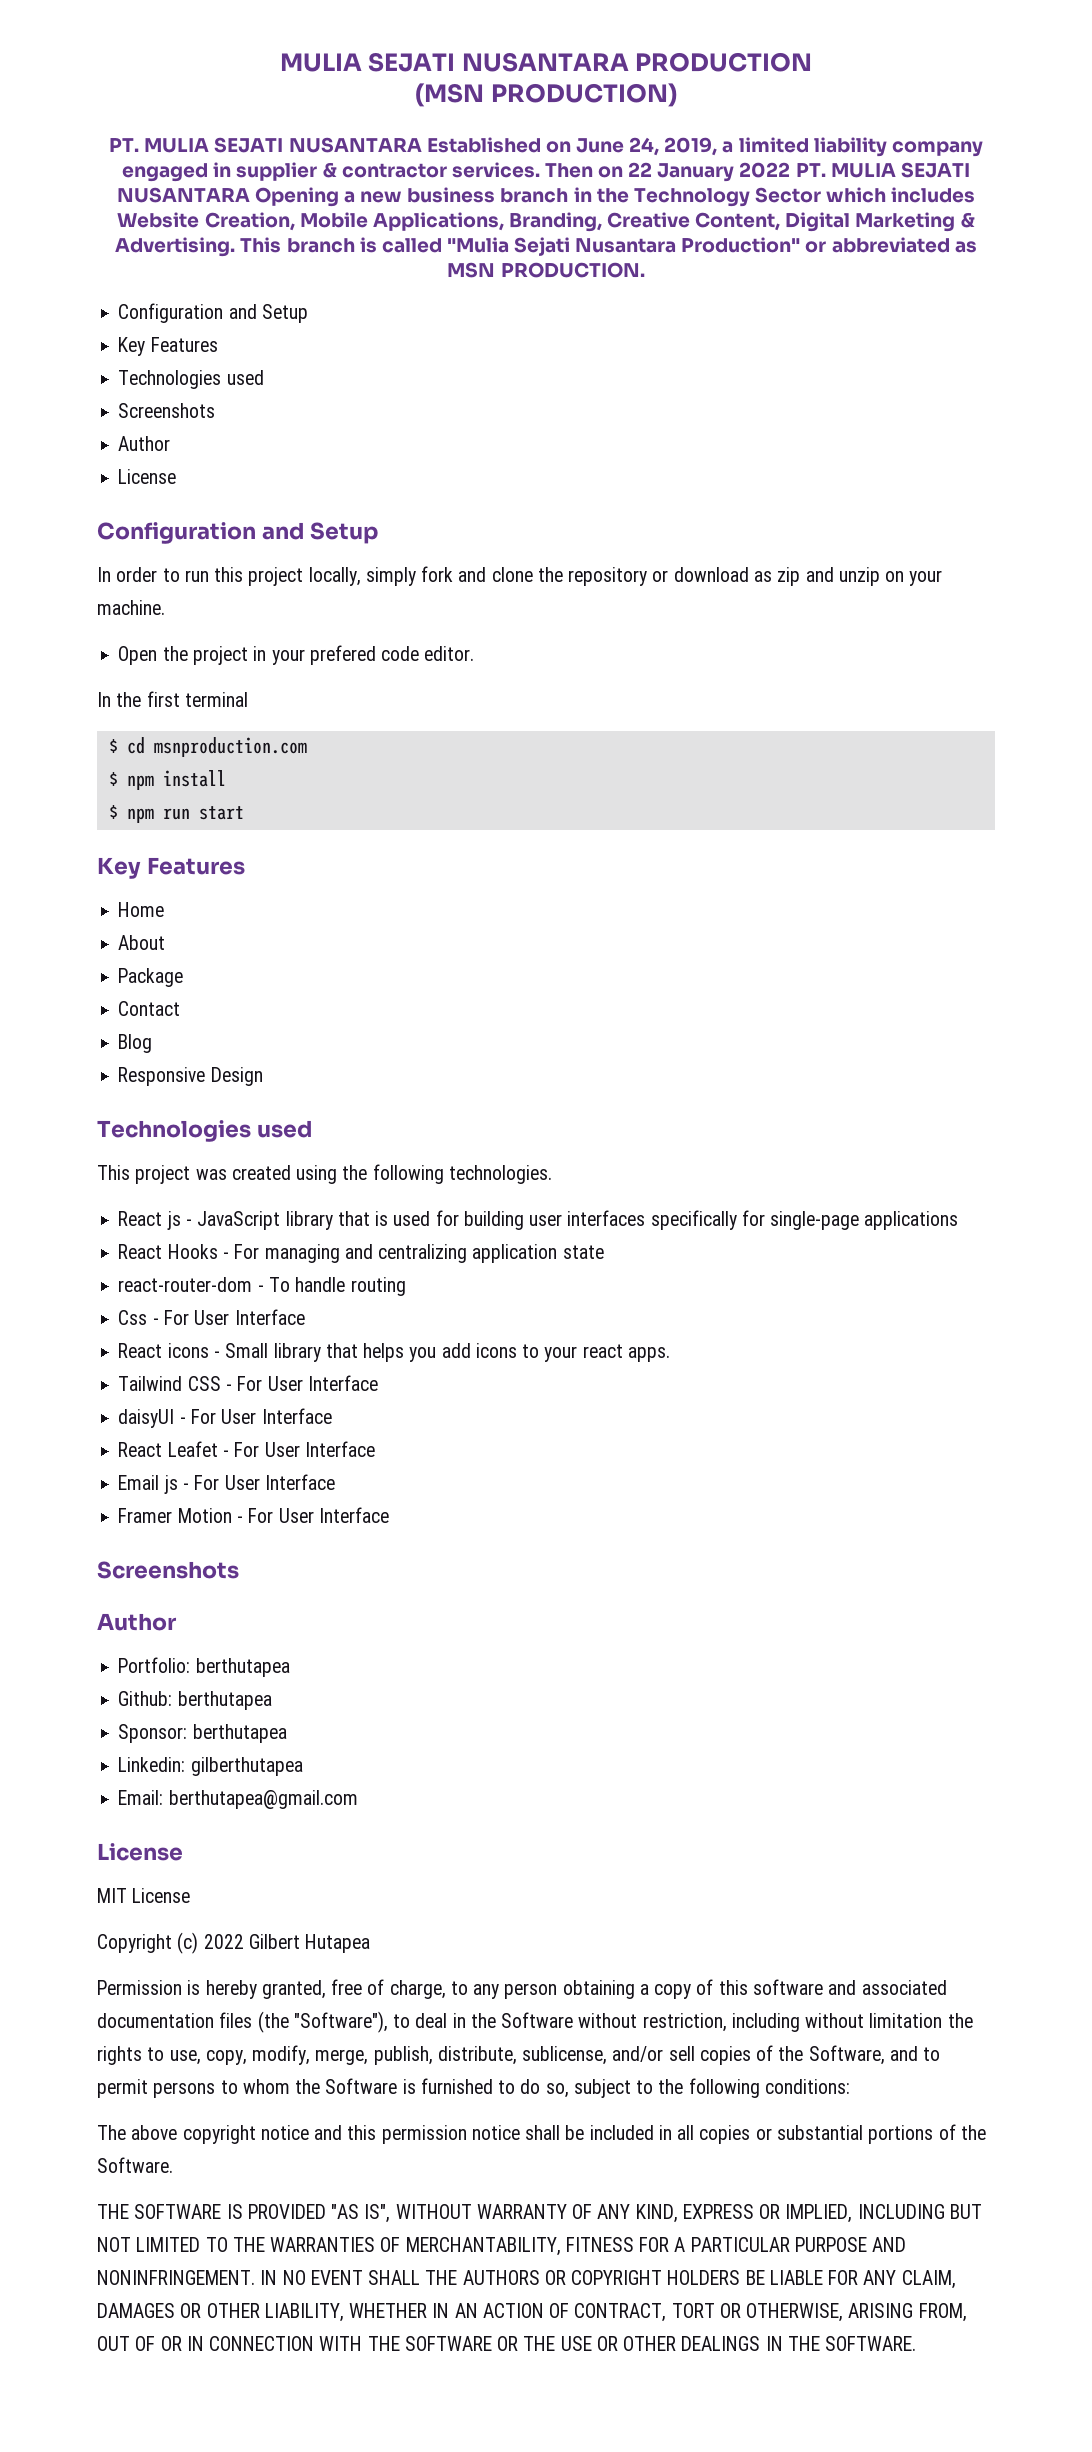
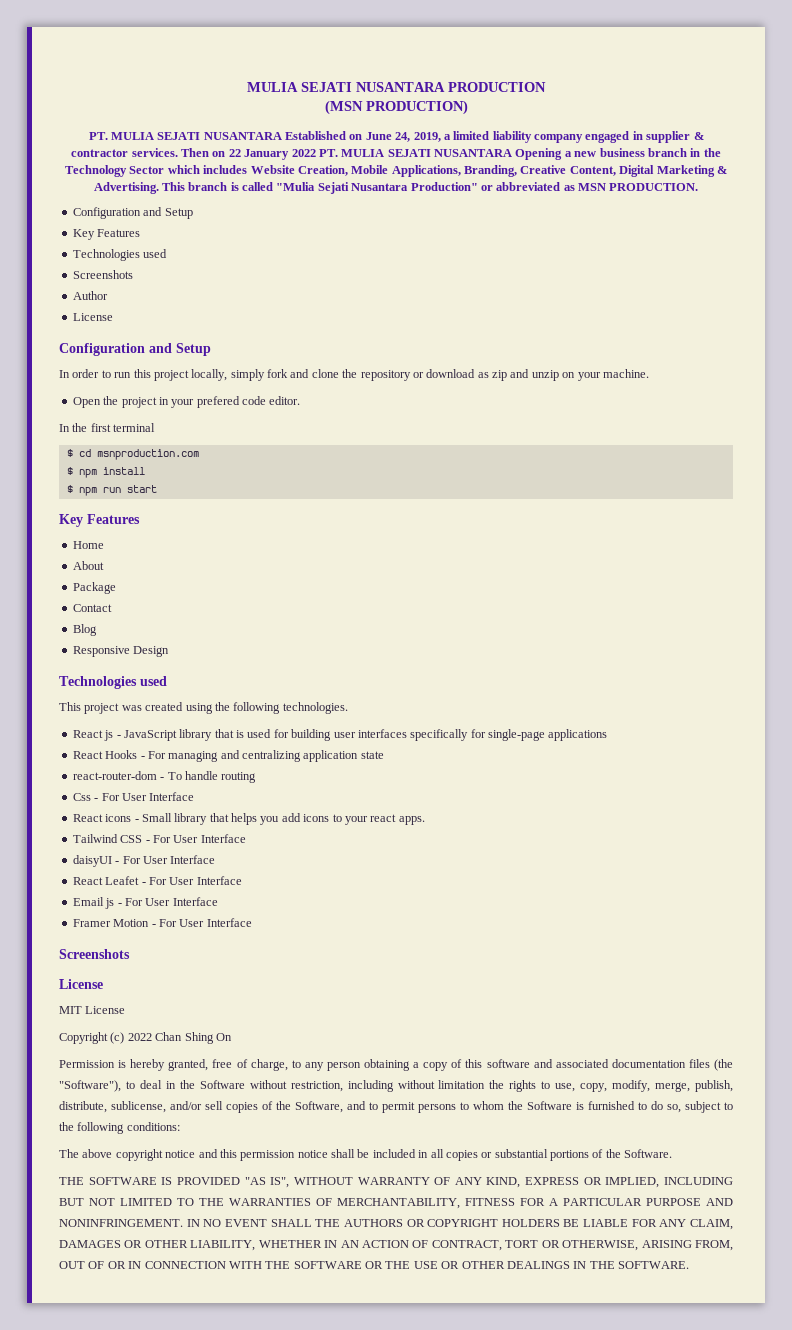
  Framer Motion - For User Interface
  Screenshots
- Author
- Portfolio: berthutapea
- Github: berthutapea
- Sponsor: berthutapea
- Linkedin: gilberthutapea
- Email: berthutapea@gmail.com
- Copyright (c) 2022 Gilbert Hutapea
+ Copyright (c) 2022 Chan Shing On

